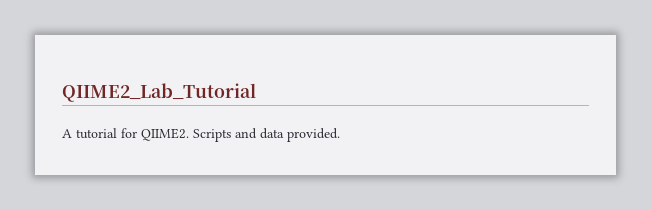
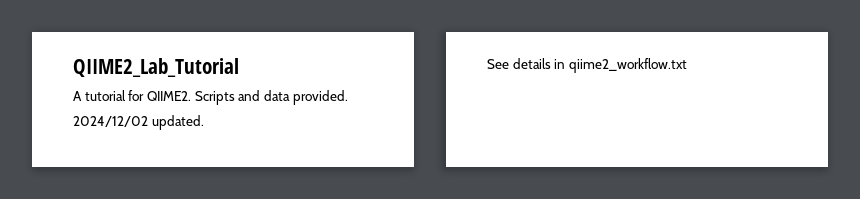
+ 2024/12/02 updated.
+ See details in qiime2_workflow.txt

